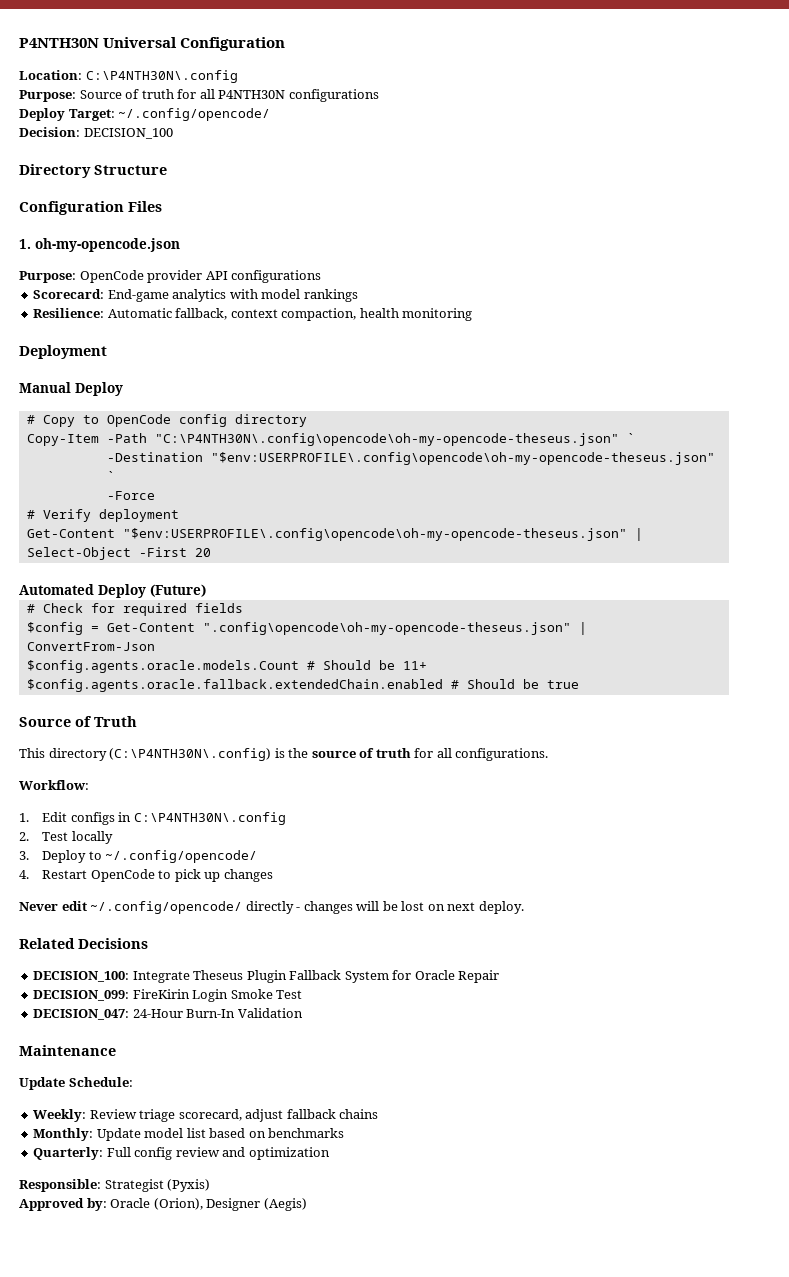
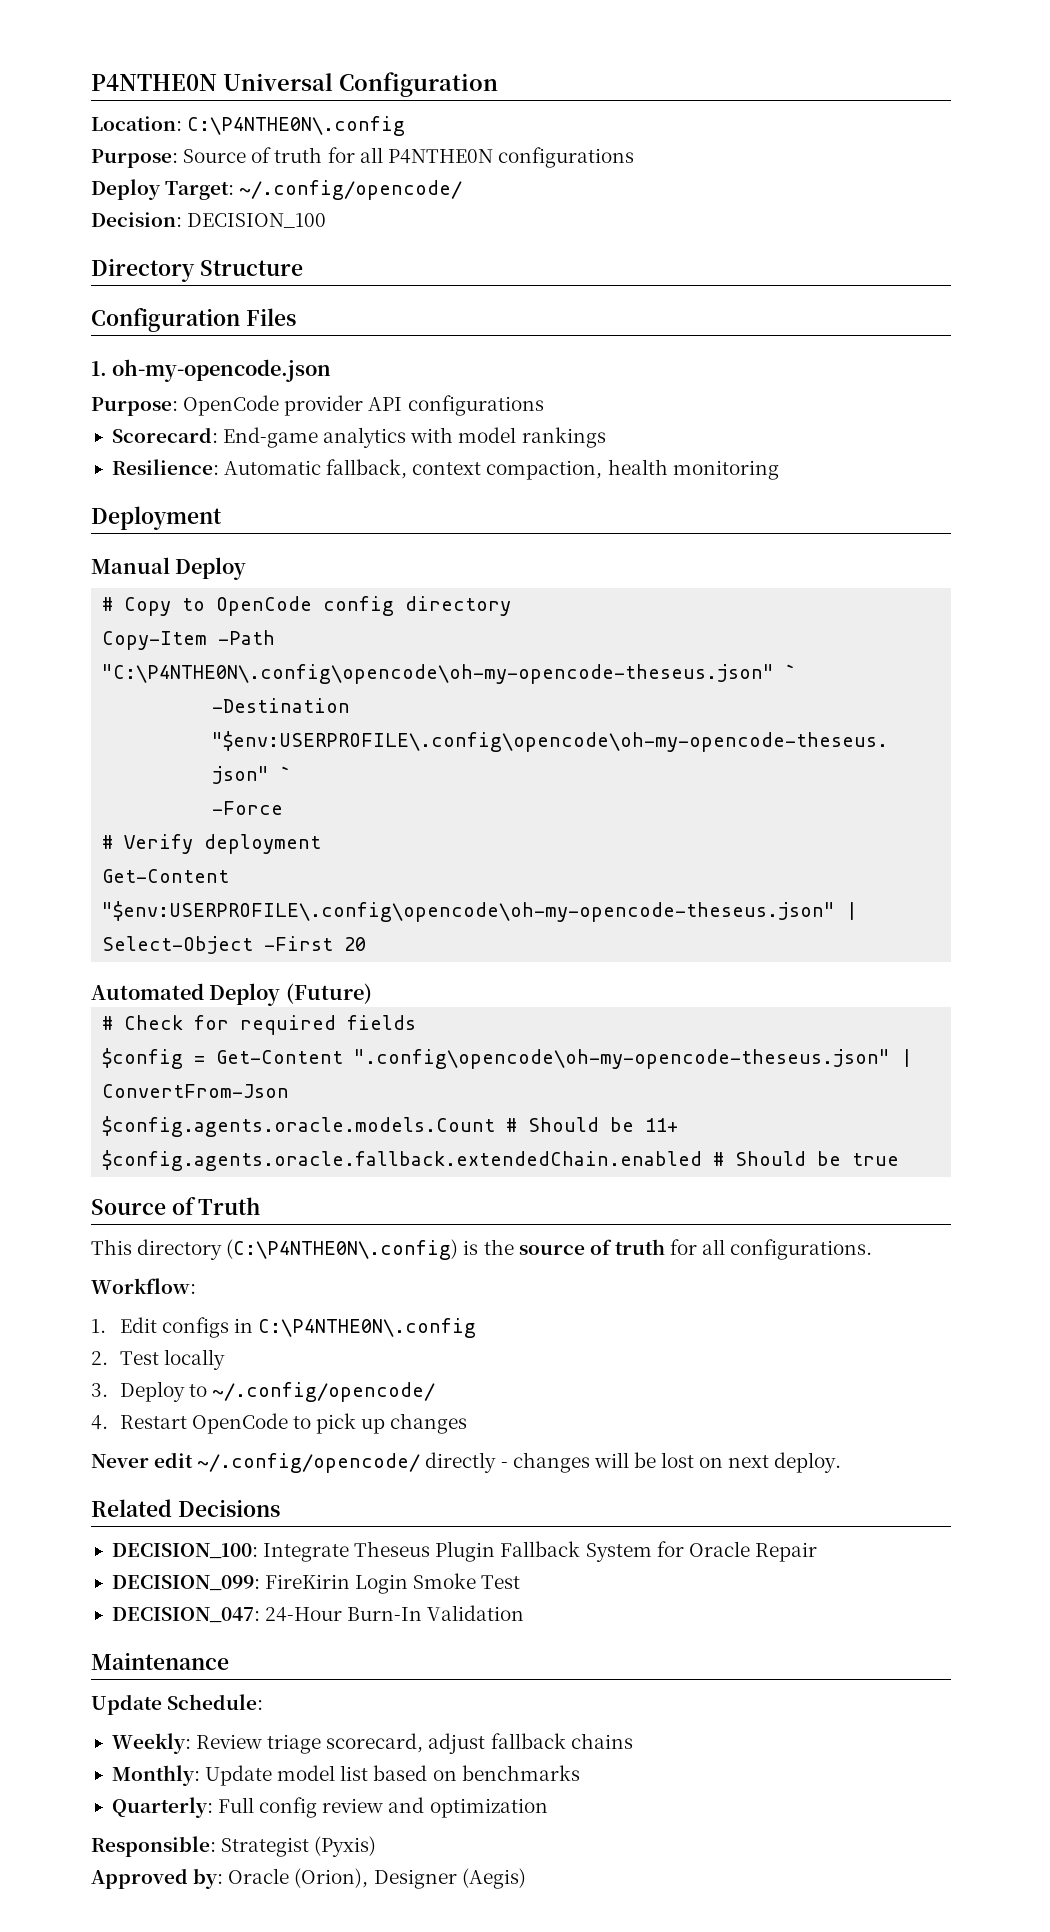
- P4NTH30N Universal Configuration
+ P4NTHE0N Universal Configuration
- Location: C:\P4NTH30N\.config
+ Location: C:\P4NTHE0N\.config
- Purpose: Source of truth for all P4NTH30N configurations
+ Purpose: Source of truth for all P4NTHE0N configurations
- Copy-Item -Path "C:\P4NTH30N\.config\opencode\oh-my-opencode-theseus.json" `
+ Copy-Item -Path "C:\P4NTHE0N\.config\opencode\oh-my-opencode-theseus.json" `
- This directory (C:\P4NTH30N\.config) is the source of truth for all configurations.
+ This directory (C:\P4NTHE0N\.config) is the source of truth for all configurations.
- 1. Edit configs in C:\P4NTH30N\.config
+ 1. Edit configs in C:\P4NTHE0N\.config

